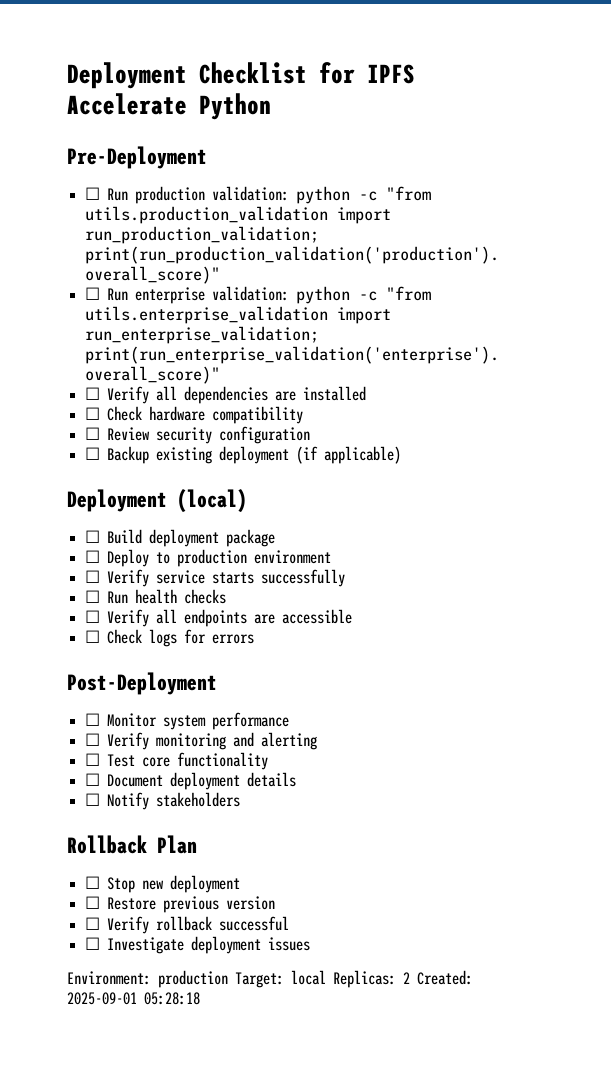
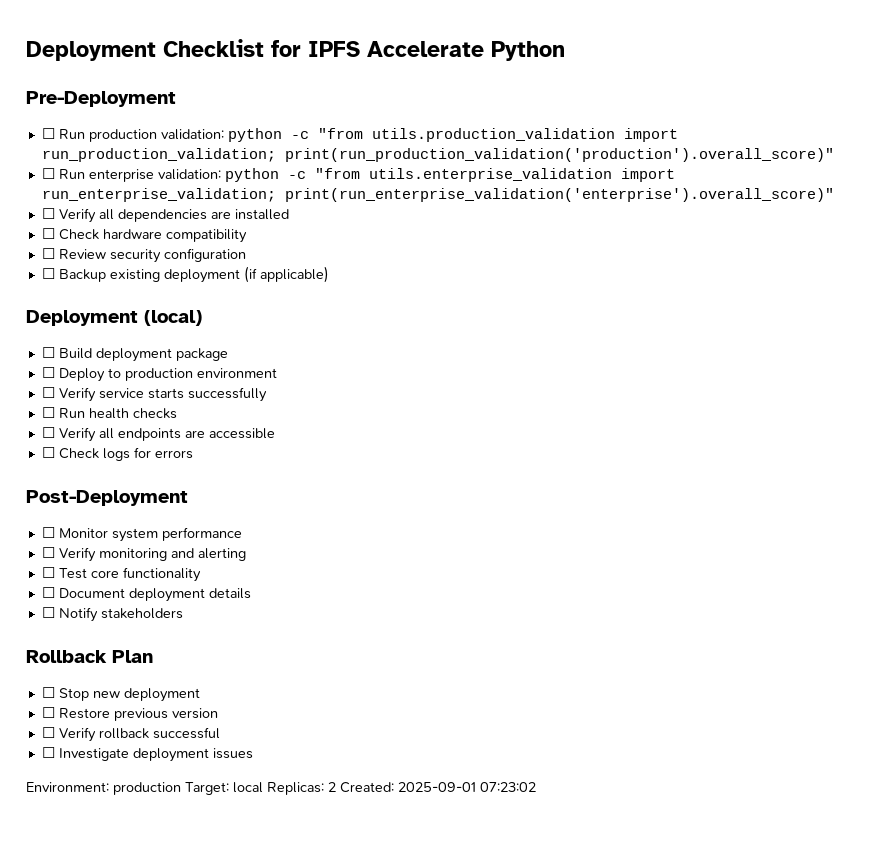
- Environment: production Target: local Replicas: 2 Created: 2025-09-01 05:28:18
+ Environment: production Target: local Replicas: 2 Created: 2025-09-01 07:23:02

